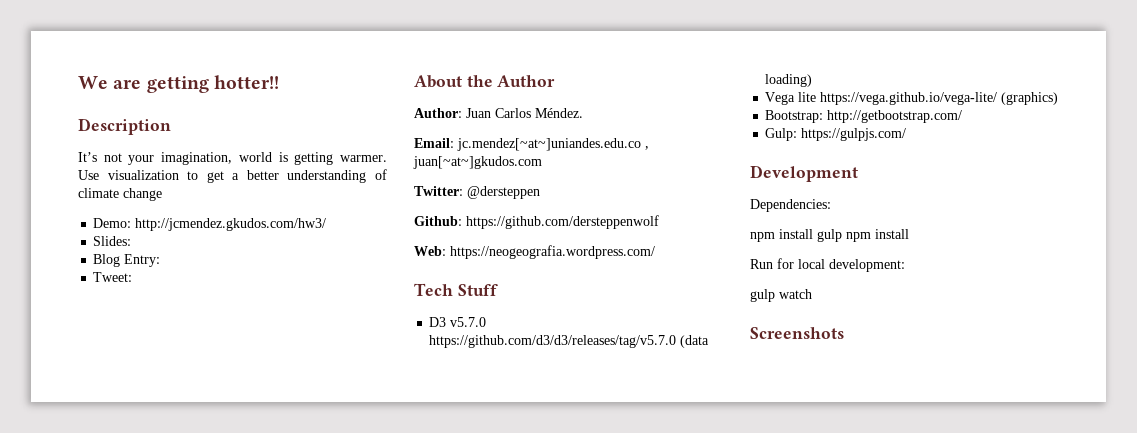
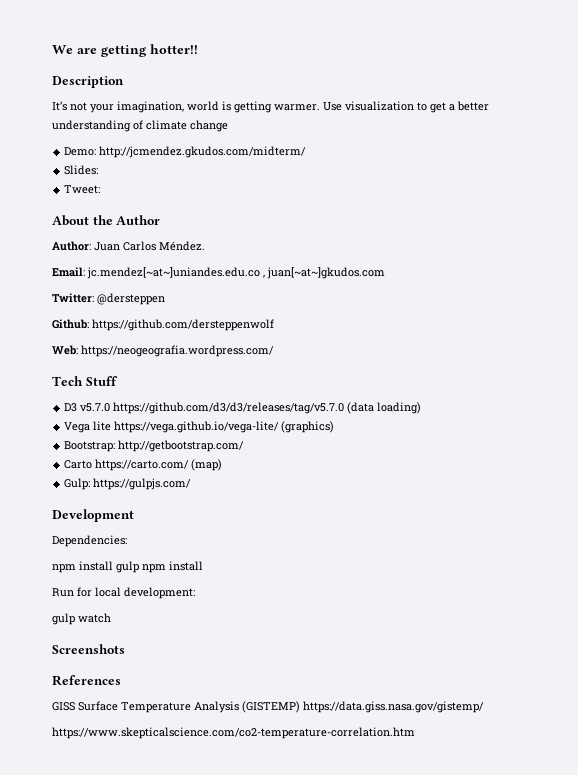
- Demo: http://jcmendez.gkudos.com/hw3/
+ Demo: http://jcmendez.gkudos.com/midterm/
- Blog Entry:
+ Carto https://carto.com/ (map)
+ References
+ GISS Surface Temperature Analysis (GISTEMP) https://data.giss.nasa.gov/gistemp/
+ https://www.skepticalscience.com/co2-temperature-correlation.htm

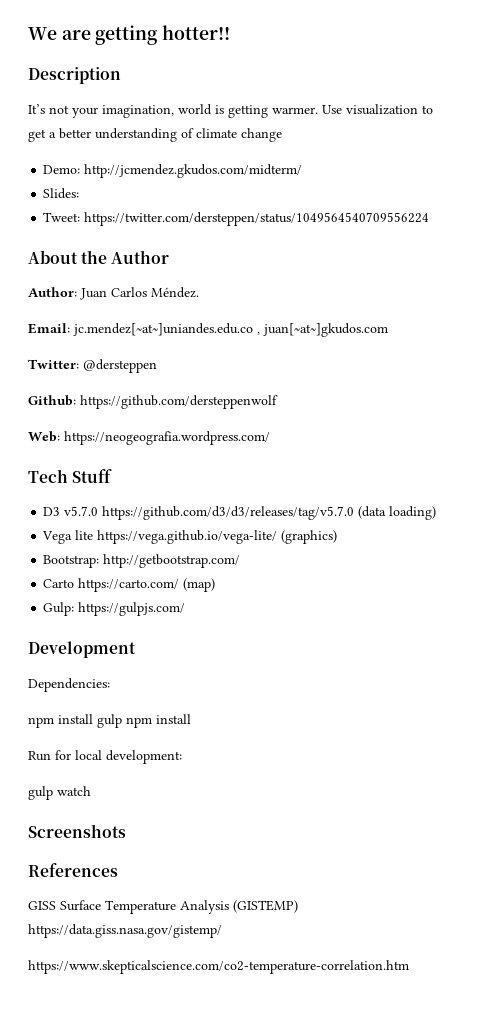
- Tweet:
+ Tweet: https://twitter.com/dersteppen/status/1049564540709556224

